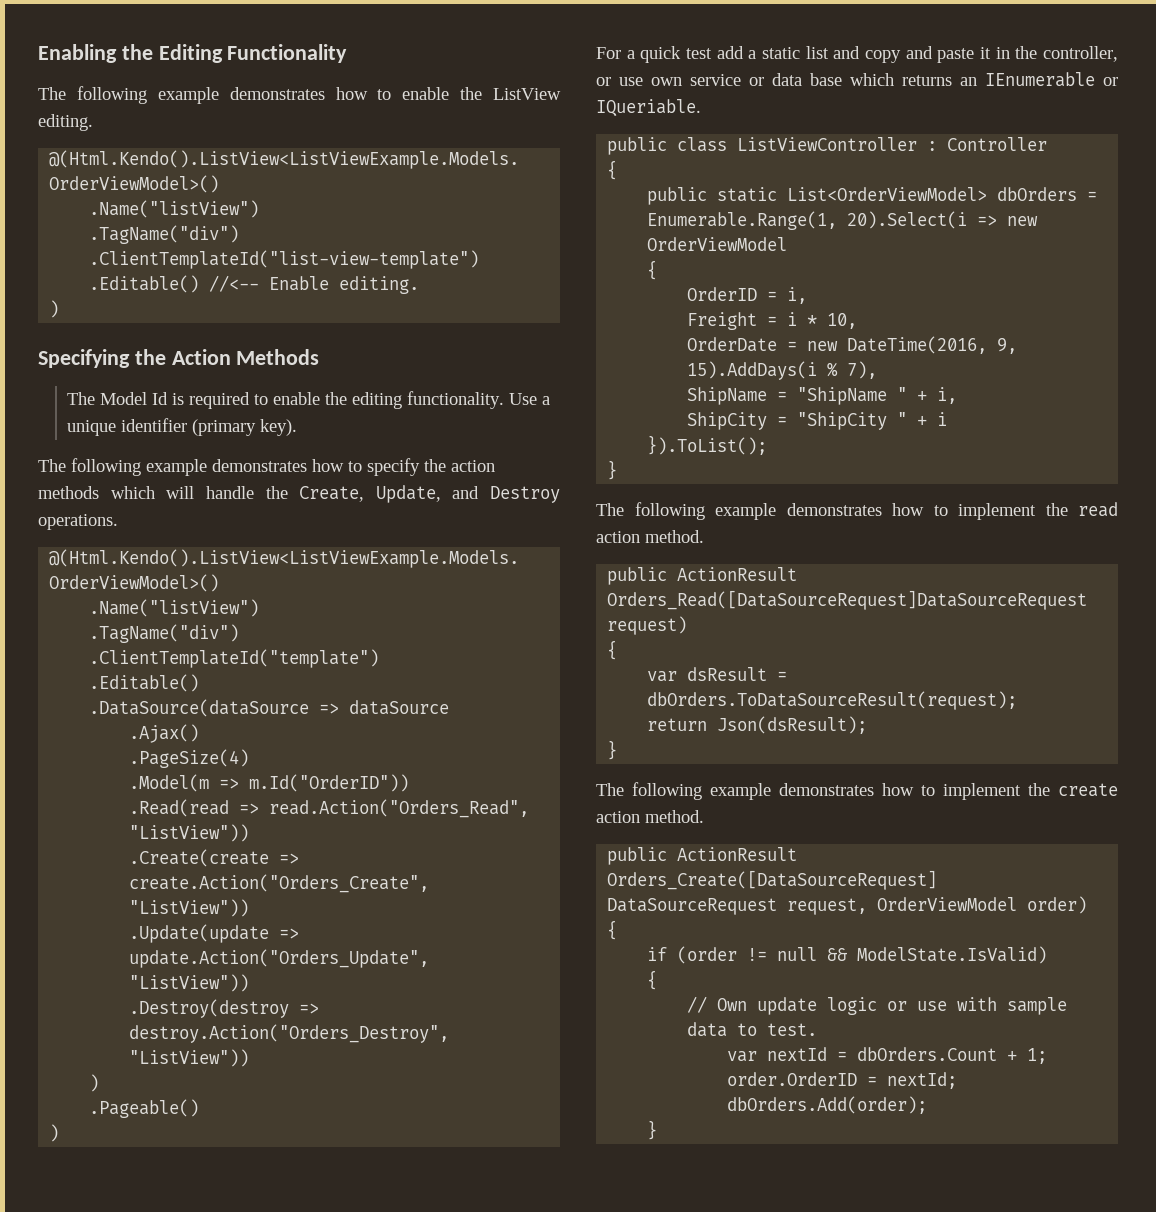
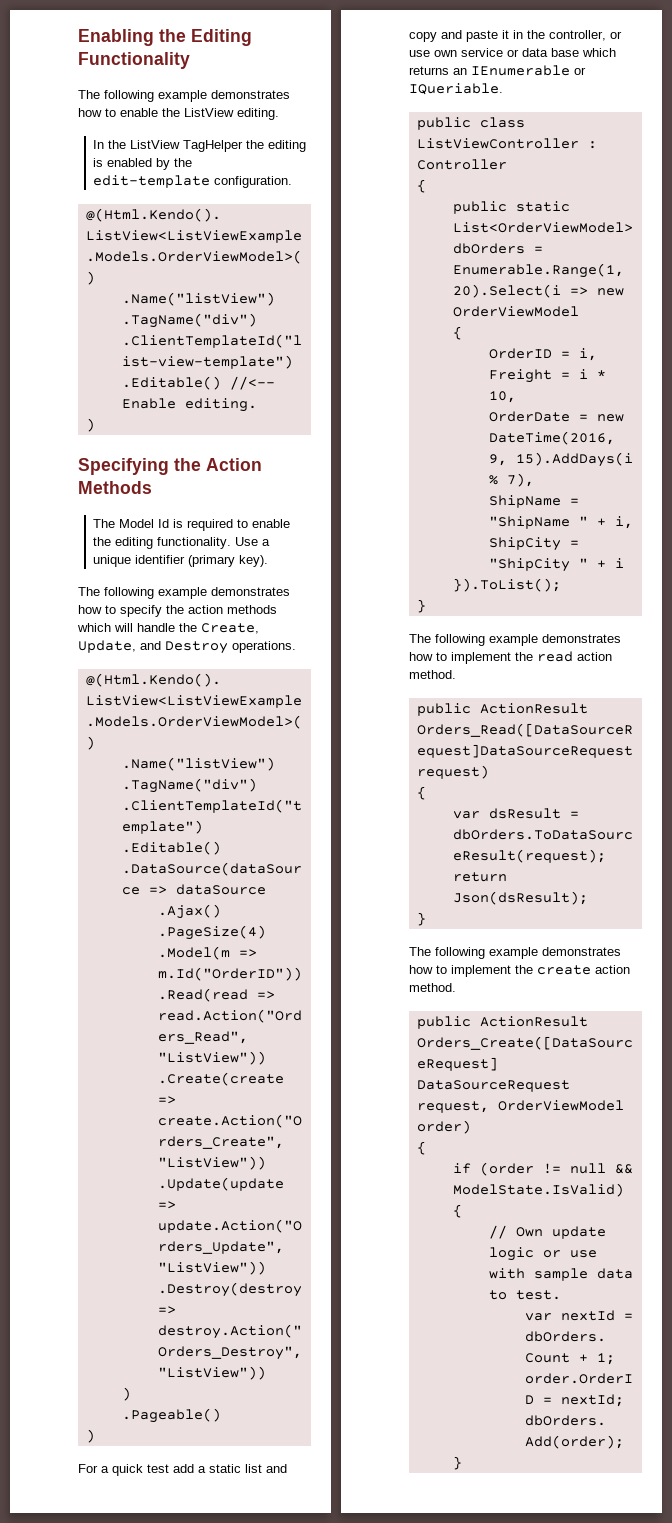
+ In the ListView TagHelper the editing is enabled by the edit-template configuration.

